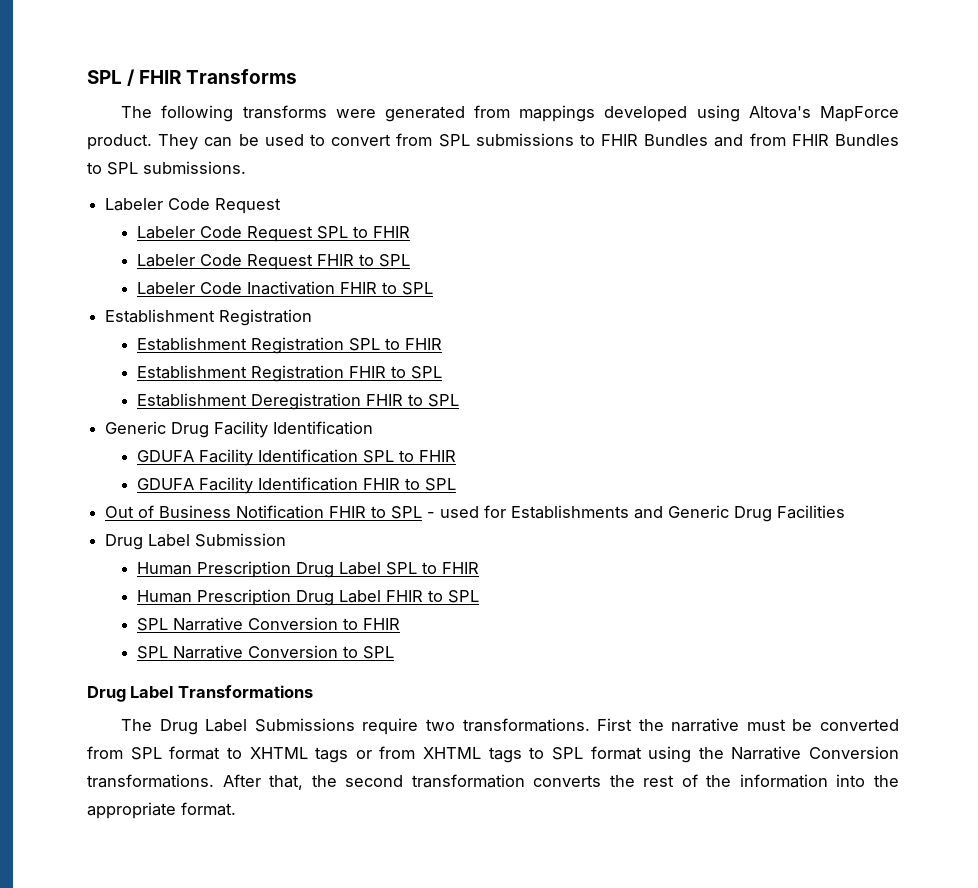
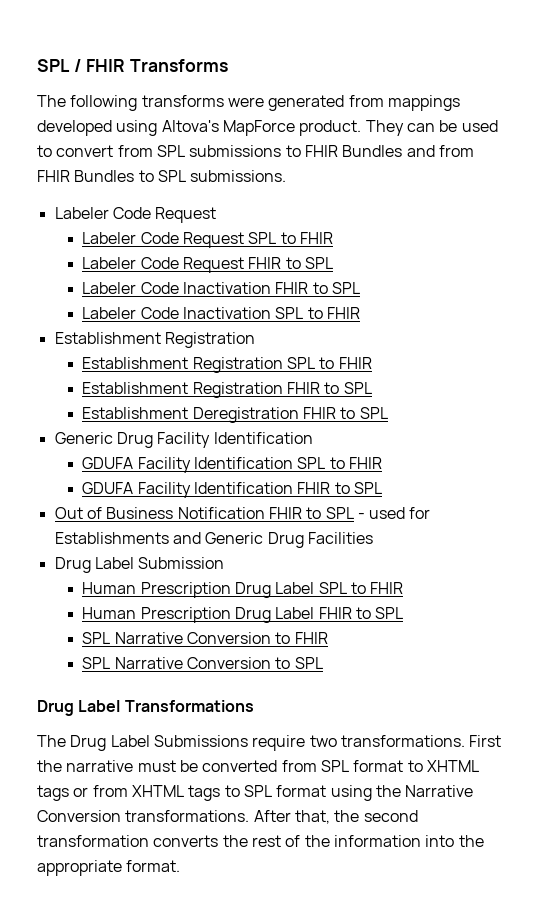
+ Labeler Code Inactivation SPL to FHIR

